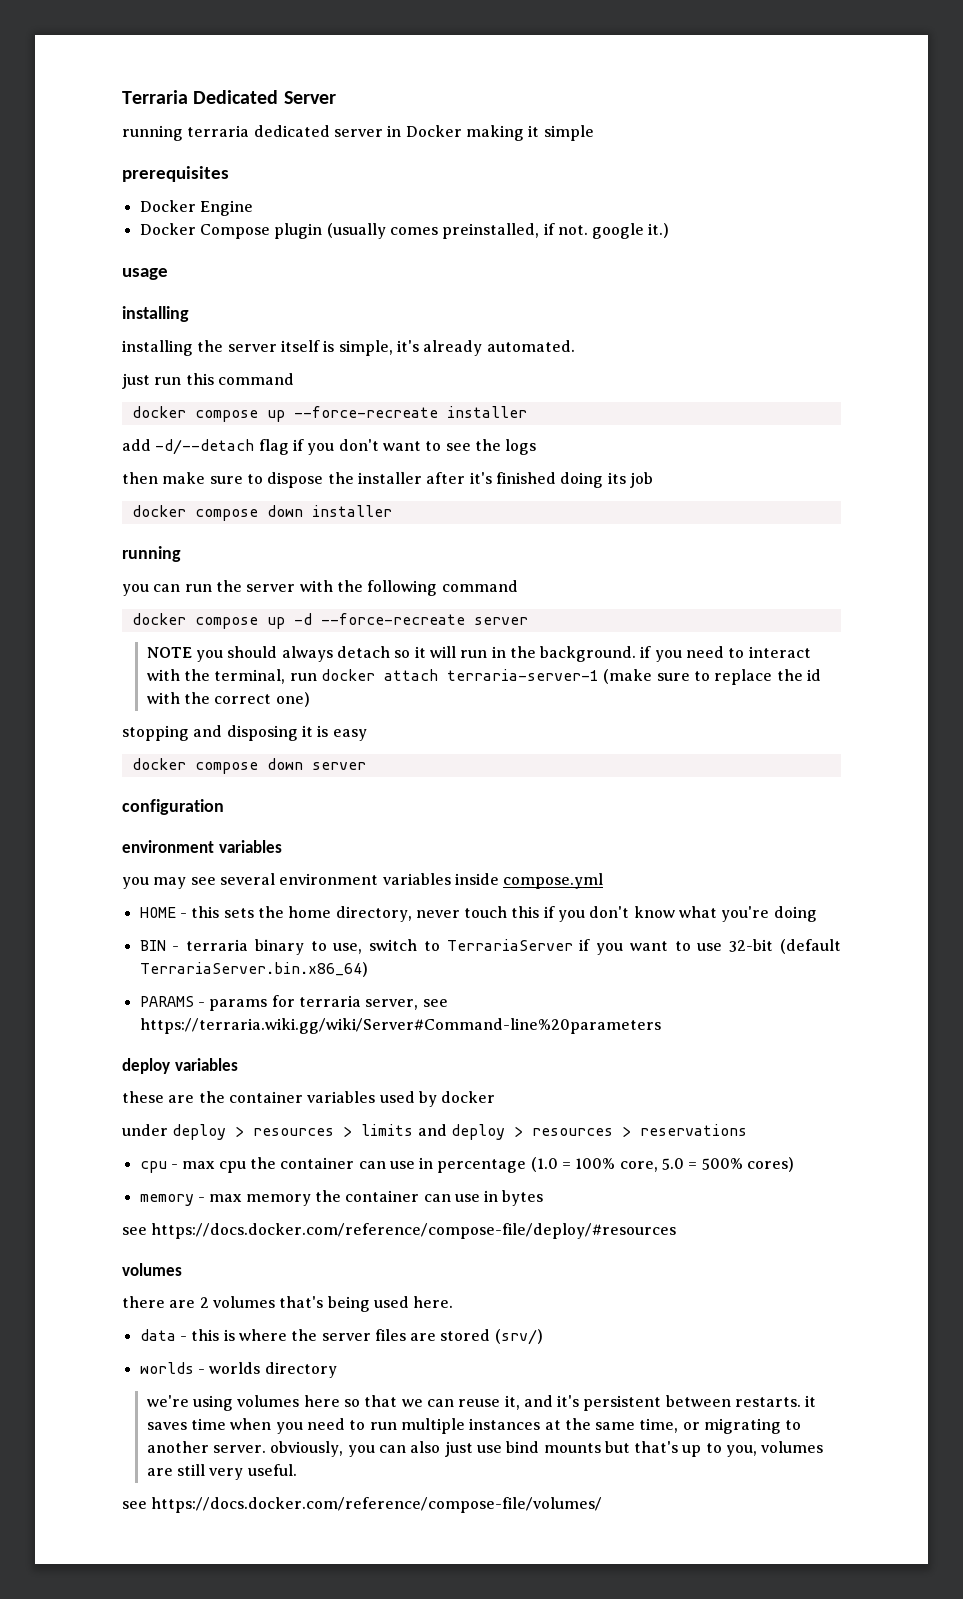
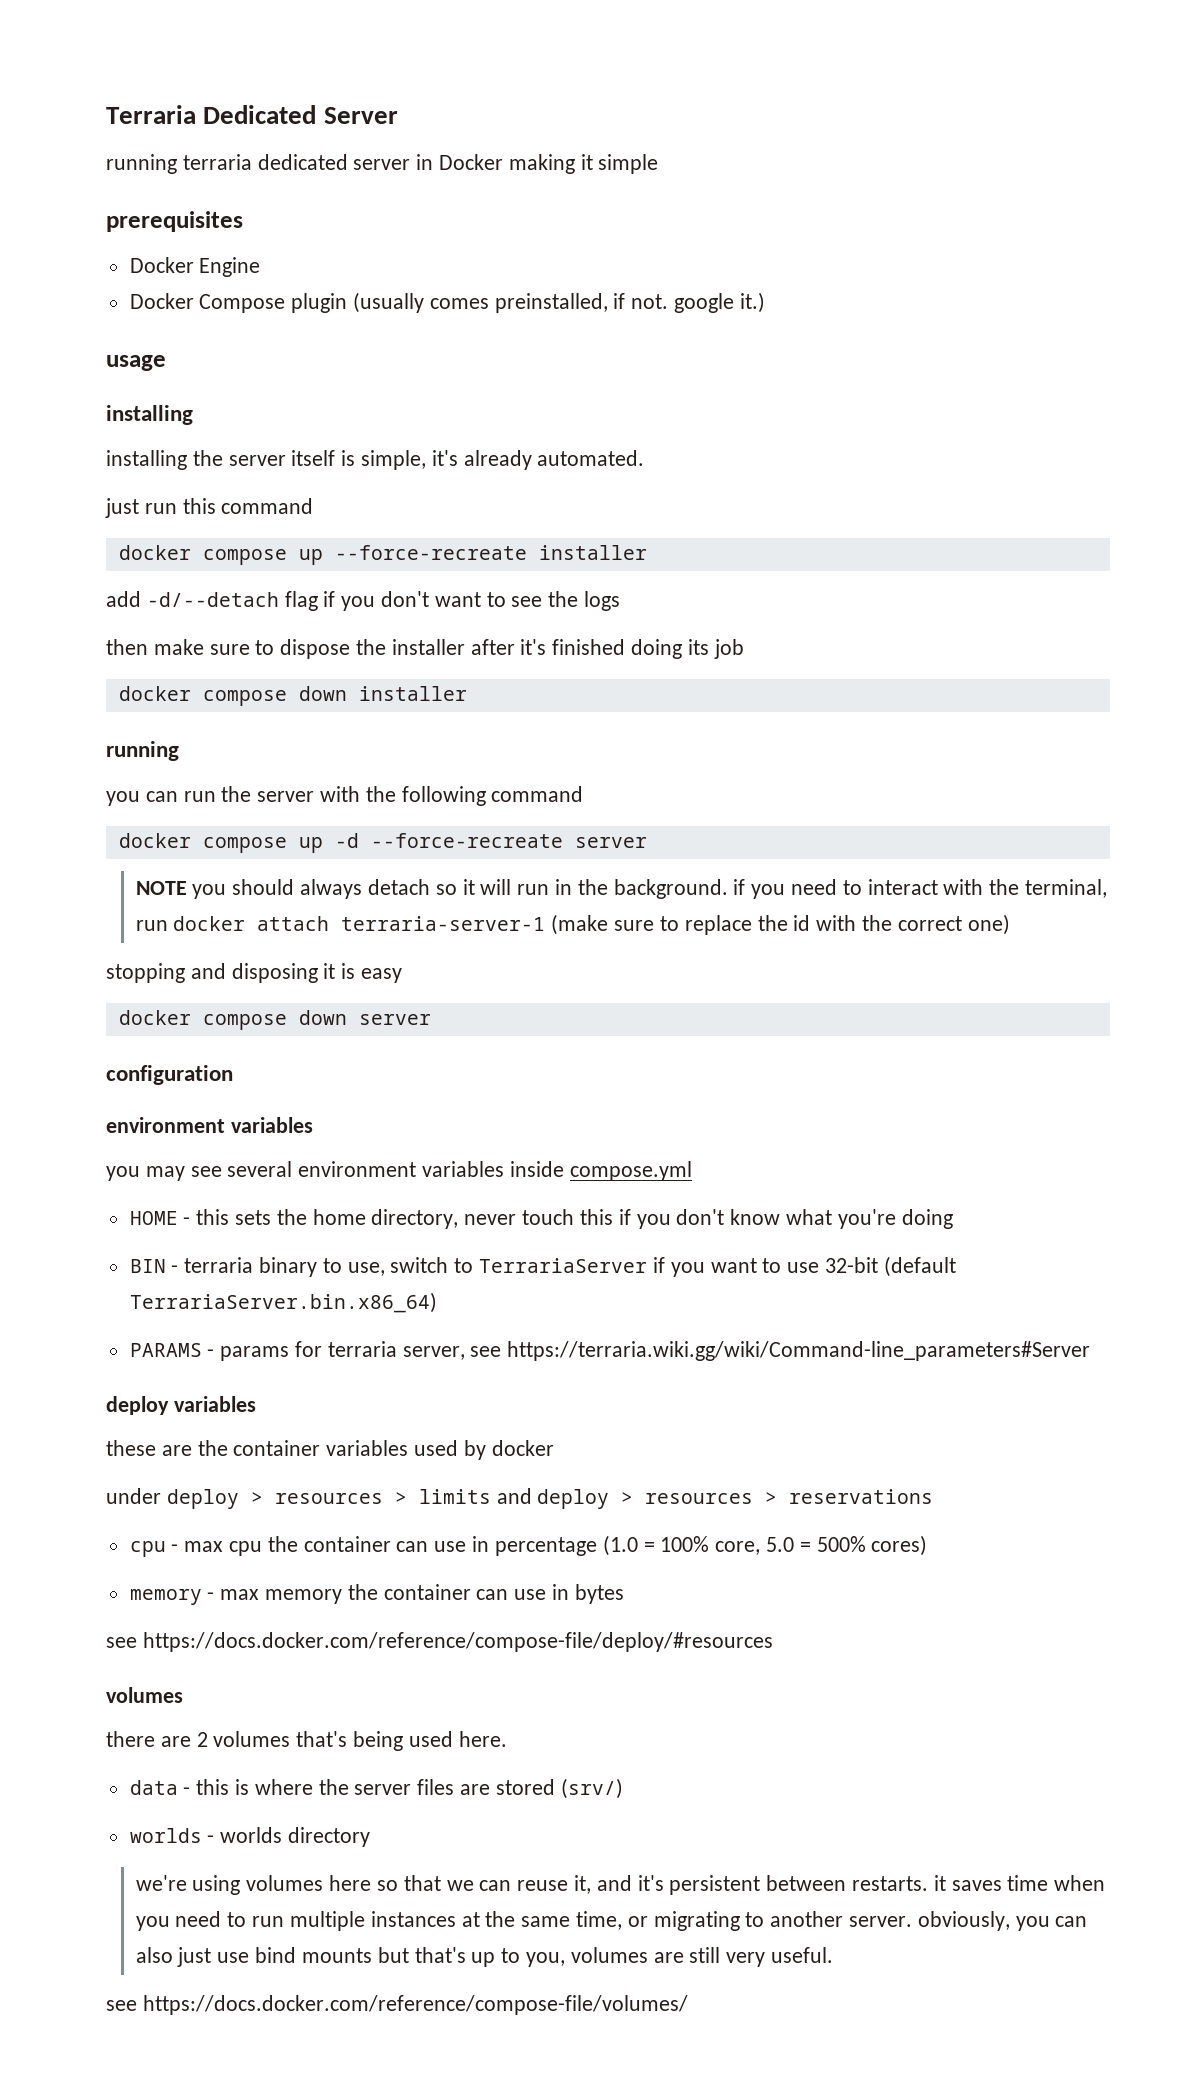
- PARAMS - params for terraria server, see https://terraria.wiki.gg/wiki/Server#Command-line%20parameters
+ PARAMS - params for terraria server, see https://terraria.wiki.gg/wiki/Command-line_parameters#Server

